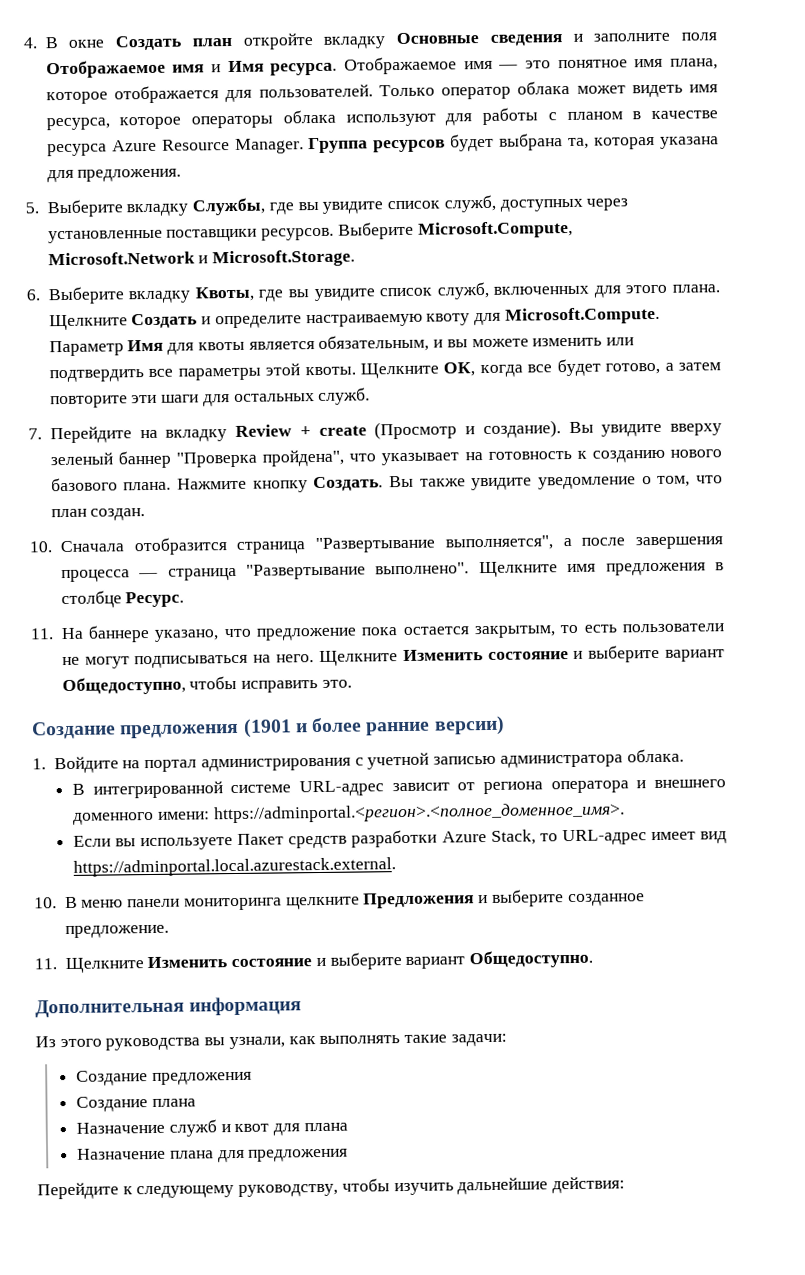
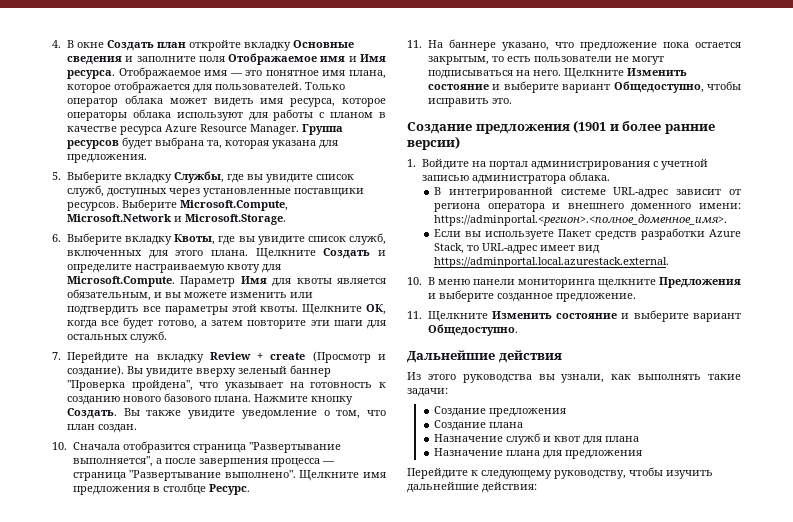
- Дополнительная информация
+ Дальнейшие действия

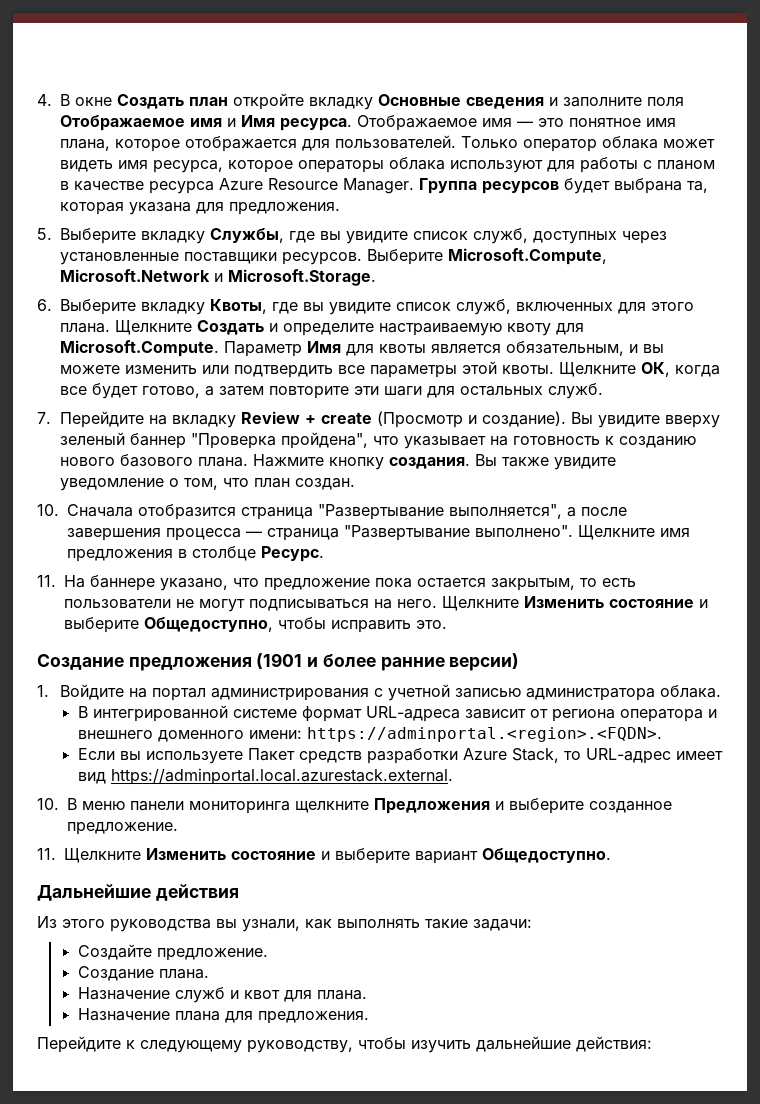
- Нажмите кнопку Создать.
+ Нажмите кнопку создания.
- Щелкните Изменить состояние и выберите вариант Общедоступно, чтобы исправить это.
+ Щелкните Изменить состояние и выберите Общедоступно, чтобы исправить это.
- В интегрированной системе URL-адрес зависит от региона оператора и внешнего доменного имени: https://adminportal.<регион>.<полное_доменное_имя>.
+ В интегрированной системе формат URL-адреса зависит от региона оператора и внешнего доменного имени: https://adminportal.<region>.<FQDN>.
  Из этого руководства вы узнали, как выполнять такие задачи:
- Создание предложения
- Создание плана
+ Создайте предложение.
+ Создание плана.
- Назначение служб и квот для плана
+ Назначение служб и квот для плана.
- Назначение плана для предложения
+ Назначение плана для предложения.

